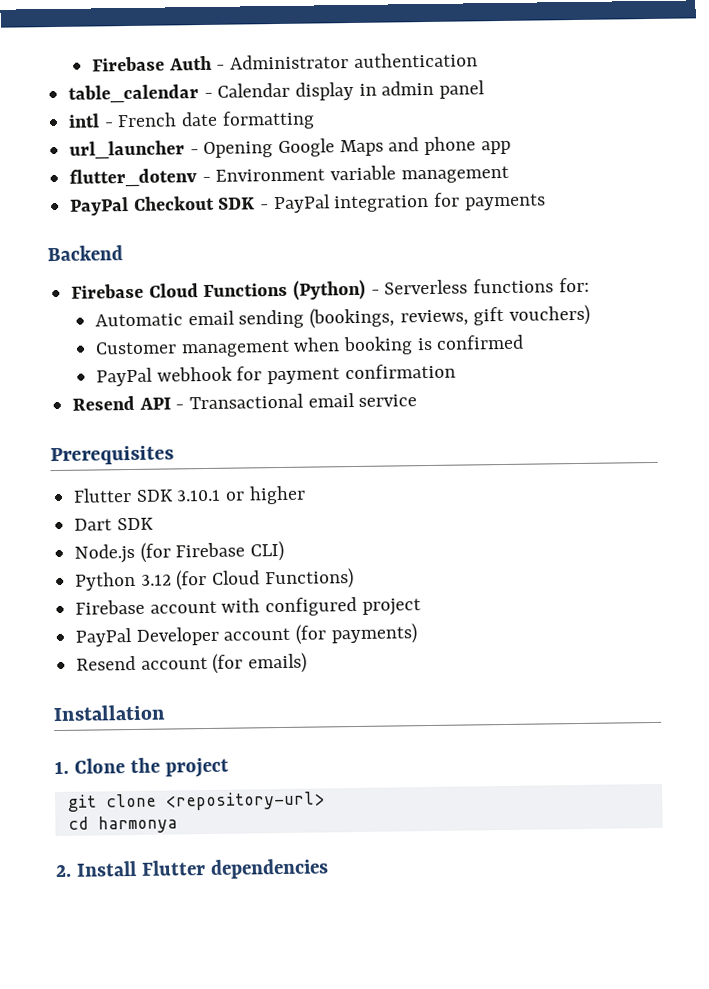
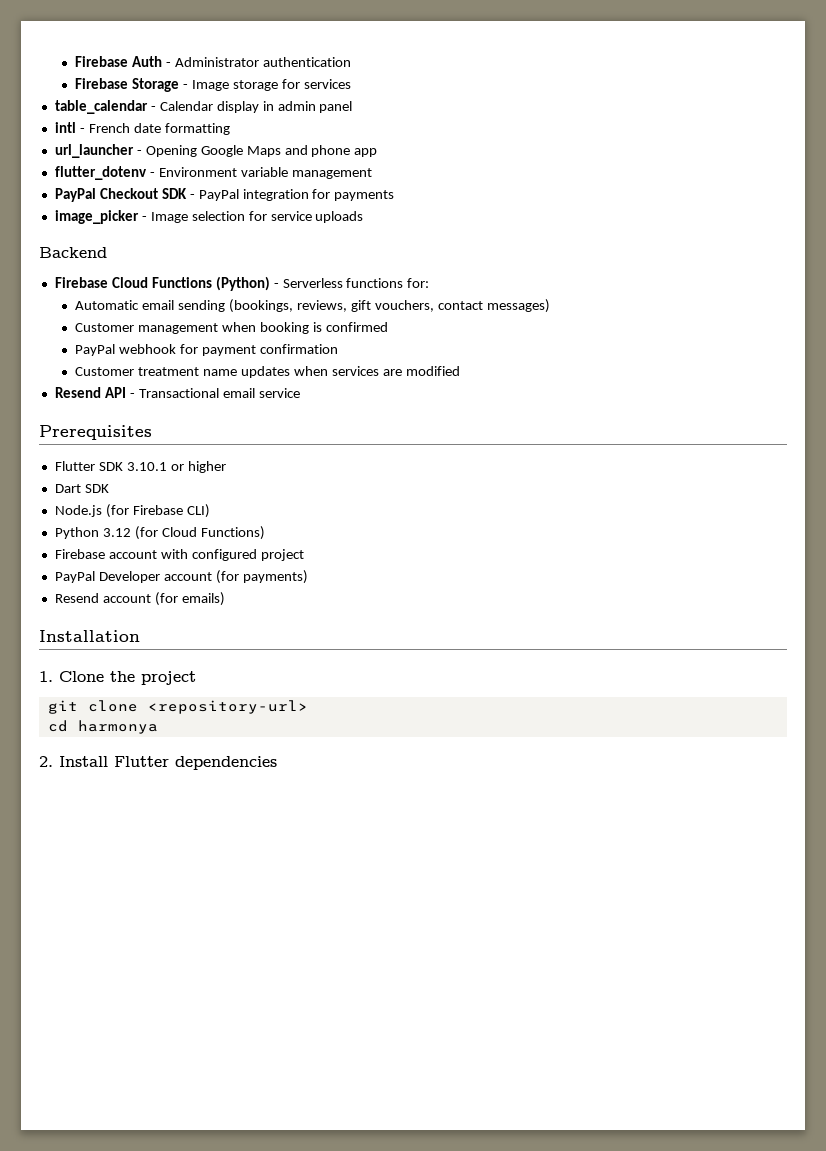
+ Firebase Storage - Image storage for services
+ image_picker - Image selection for service uploads
- Automatic email sending (bookings, reviews, gift vouchers)
+ Automatic email sending (bookings, reviews, gift vouchers, contact messages)
+ Customer treatment name updates when services are modified

